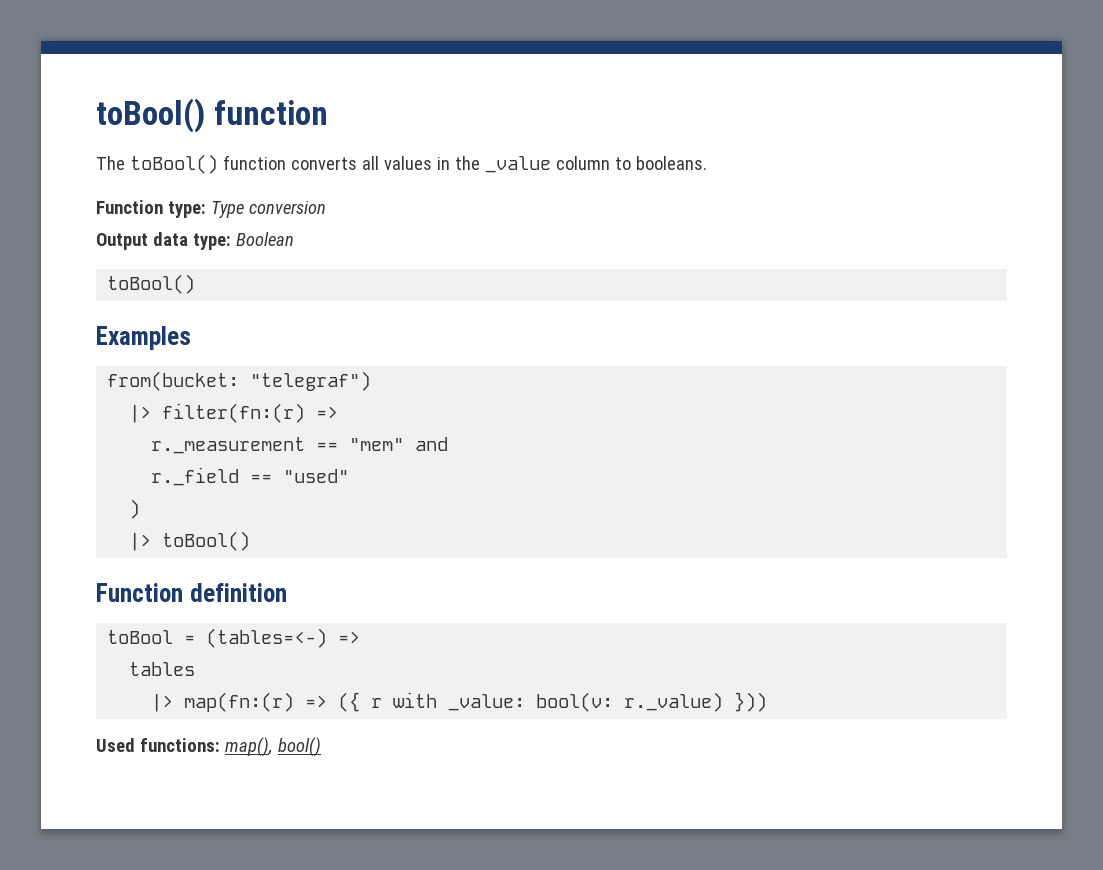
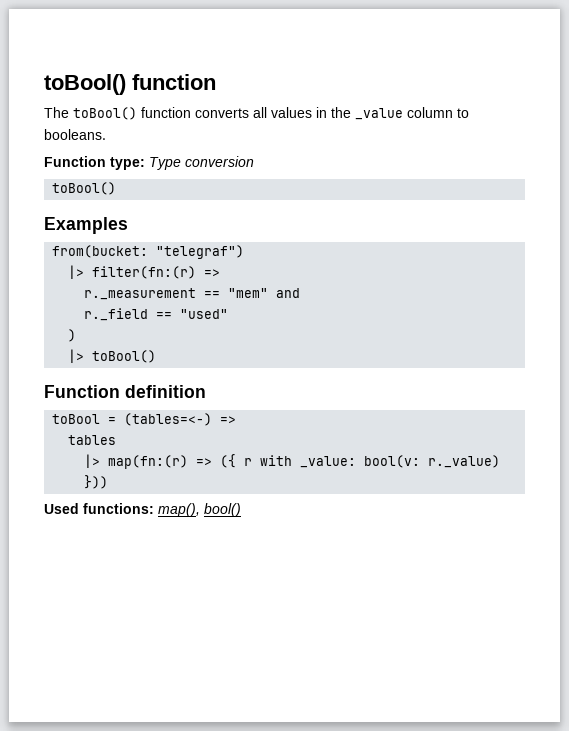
- Output data type: Boolean

